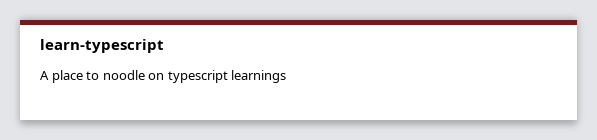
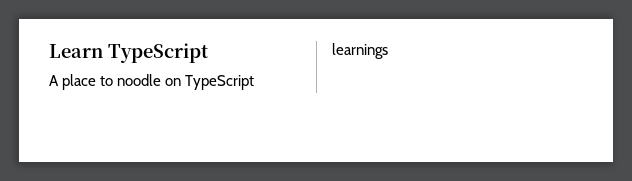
- learn-typescript
+ Learn TypeScript
- A place to noodle on typescript learnings
+ A place to noodle on TypeScript learnings

